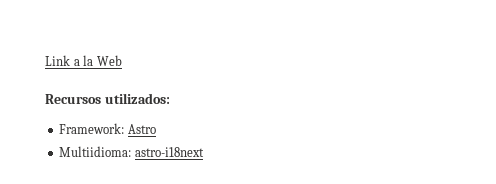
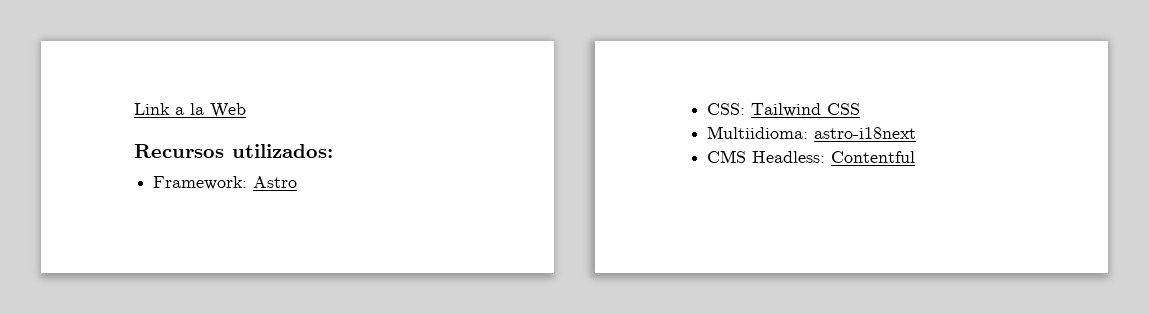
+ CSS: Tailwind CSS
+ CMS Headless: Contentful

